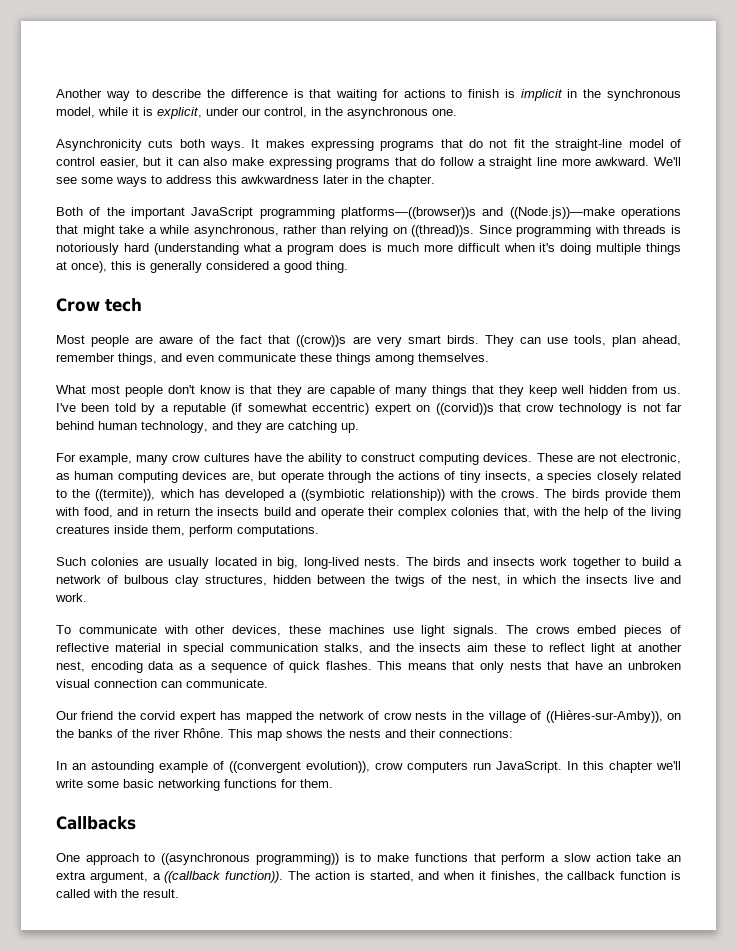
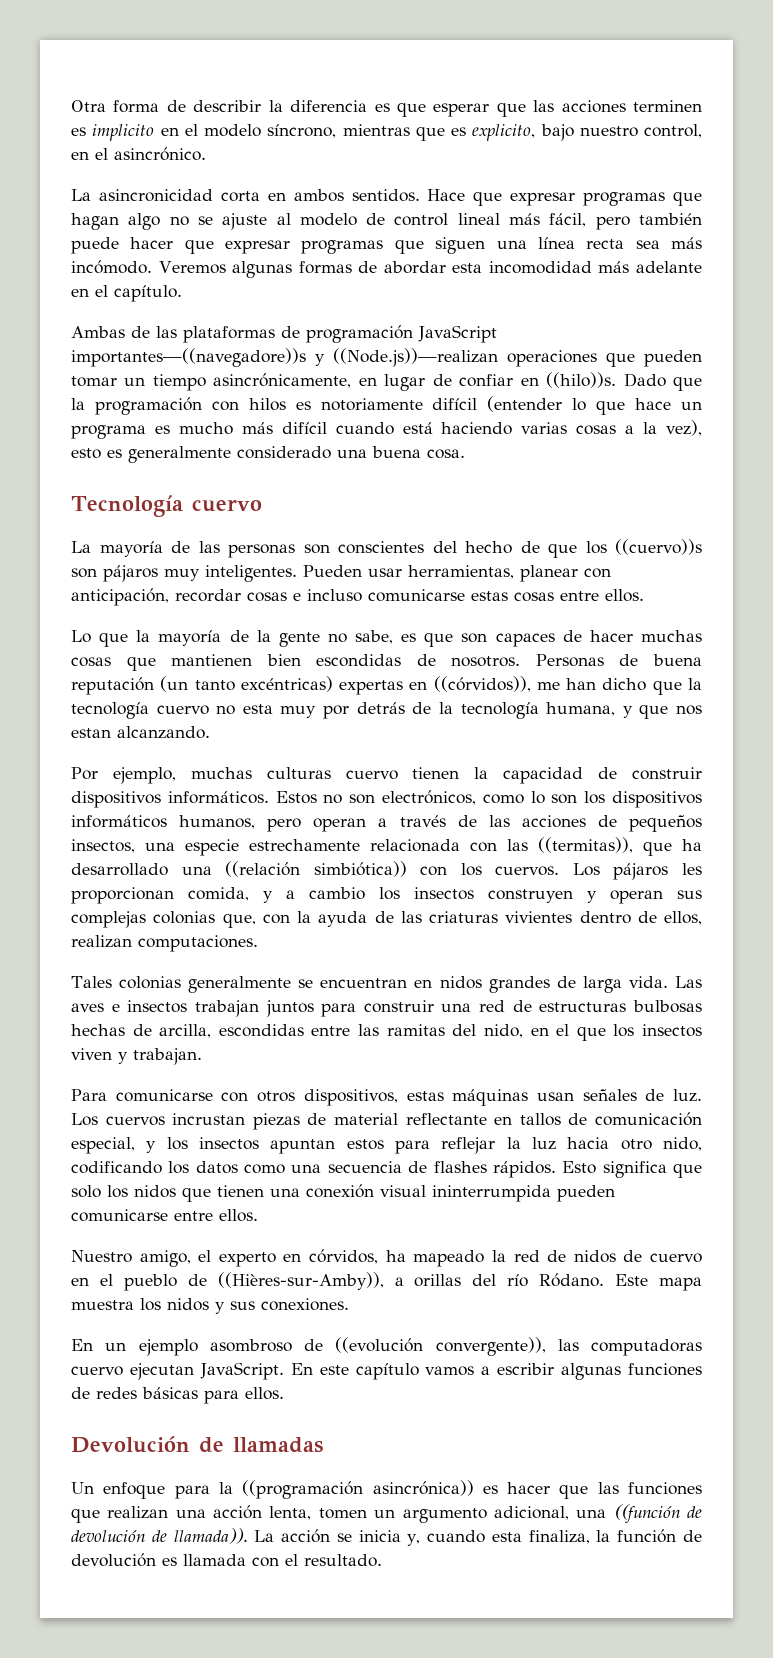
- Another way to describe the difference is that waiting for actions to finish is implicit in the synchronous model, while it is explicit, under our control, in the asynchronous one.
- Asynchronicity cuts both ways. It makes expressing programs that do not fit the straight-line model of control easier, but it can also make expressing programs that do follow a straight line more awkward. We'll see some ways to address this awkwardness later in the chapter.
- Both of the important JavaScript programming platforms—((browser))s and ((Node.js))—make operations that might take a while asynchronous, rather than relying on ((thread))s. Since programming with threads is notoriously hard (understanding what a program does is much more difficult when it's doing multiple things at once), this is generally considered a good thing.
- Crow tech
- Most people are aware of the fact that ((crow))s are very smart birds. They can use tools, plan ahead, remember things, and even communicate these things among themselves.
- What most people don't know is that they are capable of many things that they keep well hidden from us. I've been told by a reputable (if somewhat eccentric) expert on ((corvid))s that crow technology is not far behind human technology, and they are catching up.
- For example, many crow cultures have the ability to construct computing devices. These are not electronic, as human computing devices are, but operate through the actions of tiny insects, a species closely related to the ((termite)), which has developed a ((symbiotic relationship)) with the crows. The birds provide them with food, and in return the insects build and operate their complex colonies that, with the help of the living creatures inside them, perform computations.
- Such colonies are usually located in big, long-lived nests. The birds and insects work together to build a network of bulbous clay structures, hidden between the twigs of the nest, in which the insects live and work.
- To communicate with other devices, these machines use light signals. The crows embed pieces of reflective material in special communication stalks, and the insects aim these to reflect light at another nest, encoding data as a sequence of quick flashes. This means that only nests that have an unbroken visual connection can communicate.
- Our friend the corvid expert has mapped the network of crow nests in the village of ((Hières-sur-Amby)), on the banks of the river Rhône. This map shows the nests and their connections:
- In an astounding example of ((convergent evolution)), crow computers run JavaScript. In this chapter we'll write some basic networking functions for them.
- Callbacks
- One approach to ((asynchronous programming)) is to make functions that perform a slow action take an extra argument, a ((callback function)). The action is started, and when it finishes, the callback function is called with the result.
+ Otra forma de describir la diferencia es que esperar que las acciones terminen es implicito en el modelo síncrono, mientras que es explicito, bajo nuestro control, en el asincrónico.
+ La asincronicidad corta en ambos sentidos. Hace que expresar programas que hagan algo no se ajuste al modelo de control lineal más fácil, pero también puede hacer que expresar programas que siguen una línea recta sea más incómodo. Veremos algunas formas de abordar esta incomodidad más adelante en el capítulo.
+ Ambas de las plataformas de programación JavaScript importantes—((navegadore))s y ((Node.js))—realizan operaciones que pueden tomar un tiempo asincrónicamente, en lugar de confiar en ((hilo))s. Dado que la programación con hilos es notoriamente difícil (entender lo que hace un programa es mucho más difícil cuando está haciendo varias cosas a la vez), esto es generalmente considerado una buena cosa.
+ Tecnología cuervo
+ La mayoría de las personas son conscientes del hecho de que los ((cuervo))s son pájaros muy inteligentes. Pueden usar herramientas, planear con anticipación, recordar cosas e incluso comunicarse estas cosas entre ellos.
+ Lo que la mayoría de la gente no sabe, es que son capaces de hacer muchas cosas que mantienen bien escondidas de nosotros. Personas de buena reputación (un tanto excéntricas) expertas en ((córvidos)), me han dicho que la tecnología cuervo no esta muy por detrás de la tecnología humana, y que nos estan alcanzando.
+ Por ejemplo, muchas culturas cuervo tienen la capacidad de construir dispositivos informáticos. Estos no son electrónicos, como lo son los dispositivos informáticos humanos, pero operan a través de las acciones de pequeños insectos, una especie estrechamente relacionada con las ((termitas)), que ha desarrollado una ((relación simbiótica)) con los cuervos. Los pájaros les proporcionan comida, y a cambio los insectos construyen y operan sus complejas colonias que, con la ayuda de las criaturas vivientes dentro de ellos, realizan computaciones.
+ Tales colonias generalmente se encuentran en nidos grandes de larga vida. Las aves e insectos trabajan juntos para construir una red de estructuras bulbosas hechas de arcilla, escondidas entre las ramitas del nido, en el que los insectos viven y trabajan.
+ Para comunicarse con otros dispositivos, estas máquinas usan señales de luz. Los cuervos incrustan piezas de material reflectante en tallos de comunicación especial, y los insectos apuntan estos para reflejar la luz hacia otro nido, codificando los datos como una secuencia de flashes rápidos. Esto significa que solo los nidos que tienen una conexión visual ininterrumpida pueden comunicarse entre ellos.
+ Nuestro amigo, el experto en córvidos, ha mapeado la red de nidos de cuervo en el pueblo de ((Hières-sur-Amby)), a orillas del río Ródano. Este mapa muestra los nidos y sus conexiones.
+ En un ejemplo asombroso de ((evolución convergente)), las computadoras cuervo ejecutan JavaScript. En este capítulo vamos a escribir algunas funciones de redes básicas para ellos.
+ Devolución de llamadas
+ Un enfoque para la ((programación asincrónica)) es hacer que las funciones que realizan una acción lenta, tomen un argumento adicional, una ((función de devolución de llamada)). La acción se inicia y, cuando esta finaliza, la función de devolución es llamada con el resultado.

